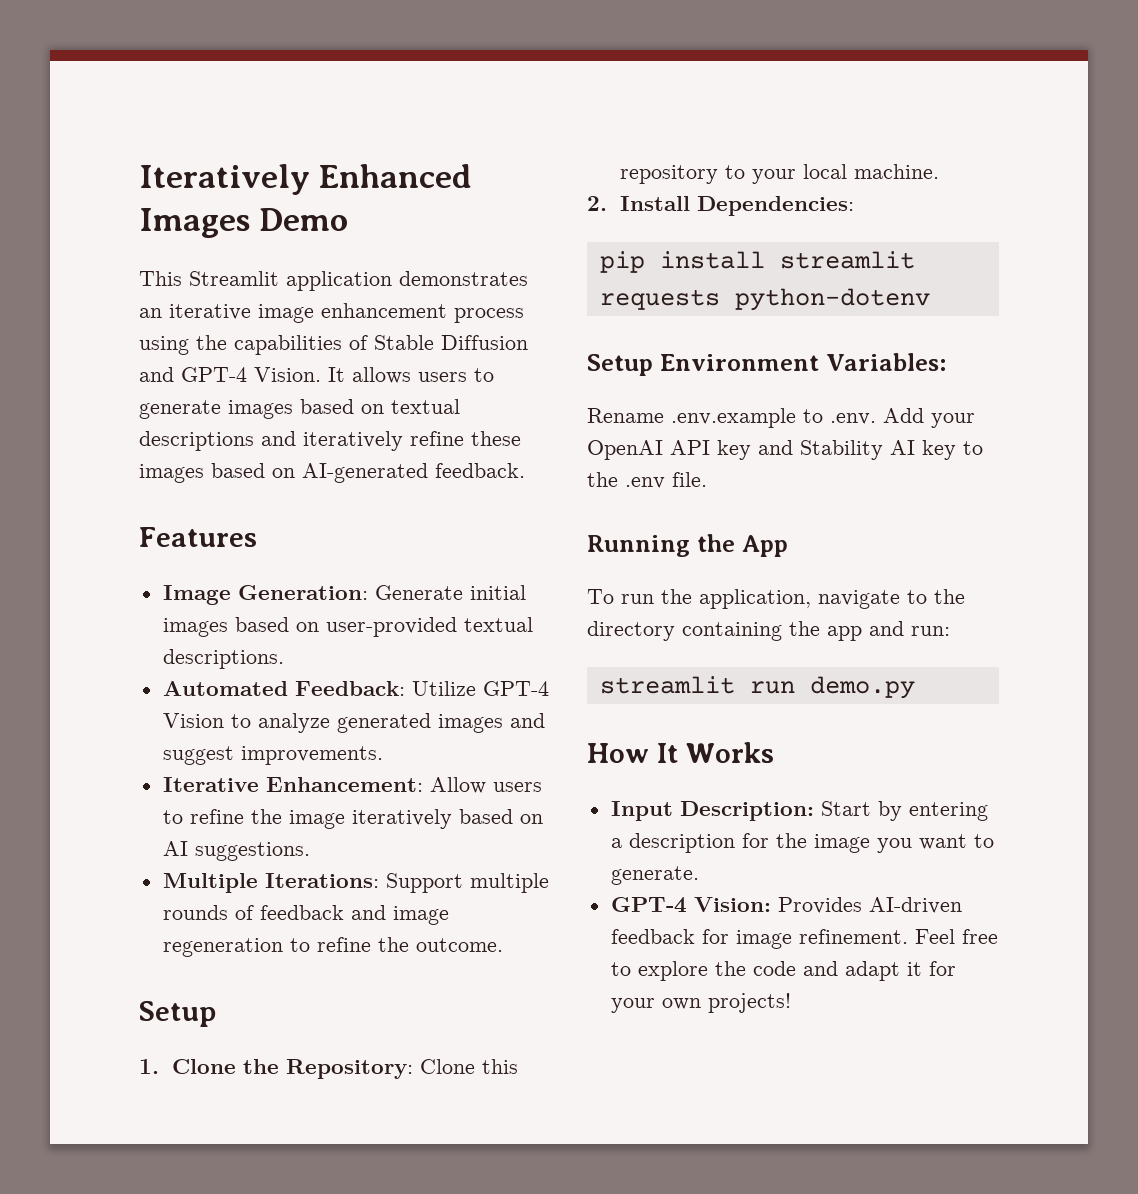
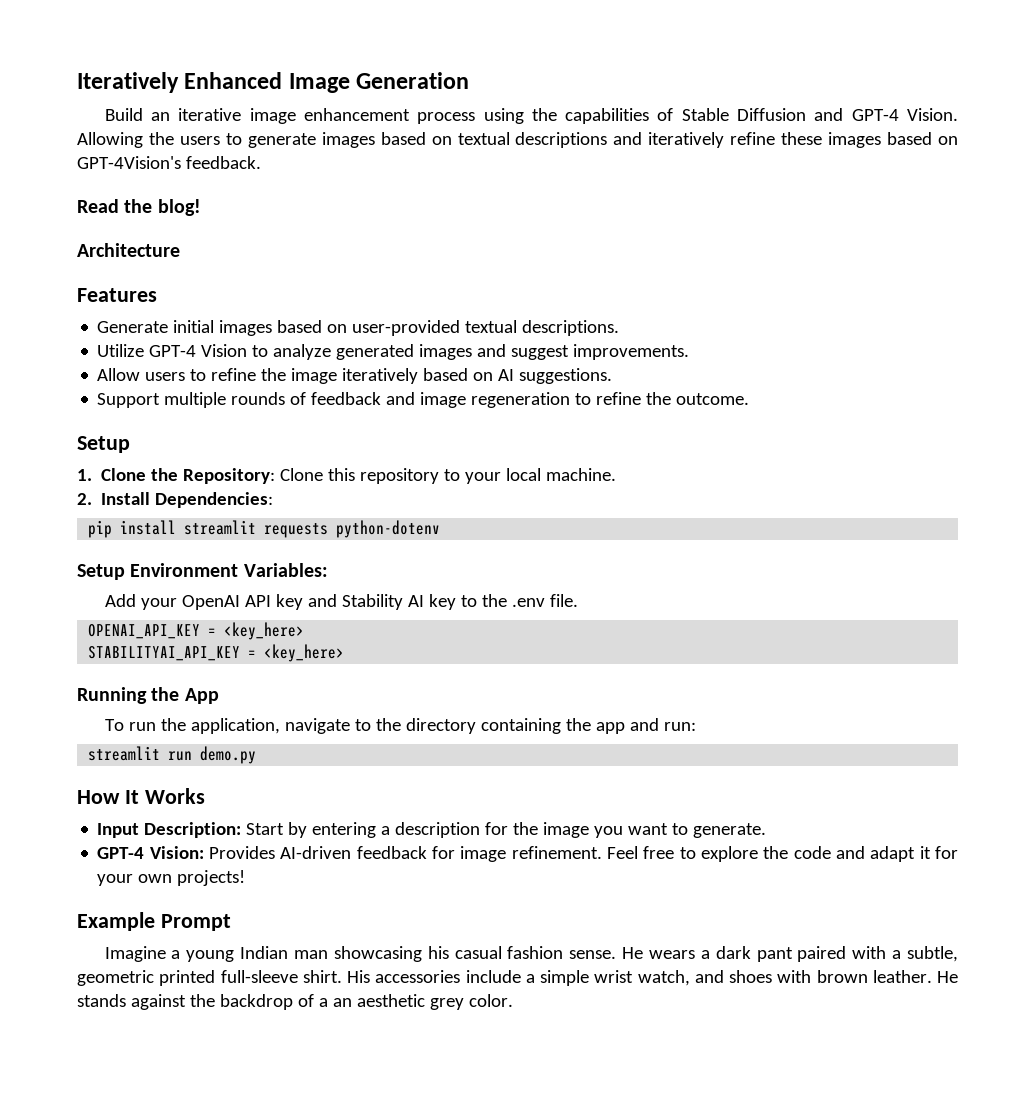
- Iteratively Enhanced Images Demo
- This Streamlit application demonstrates an iterative image enhancement process using the capabilities of Stable Diffusion and GPT-4 Vision.
+ Iteratively Enhanced Image Generation
+ Build an iterative image enhancement process using the capabilities of Stable Diffusion and GPT-4 Vision.
- It allows users to generate images based on textual descriptions and iteratively refine these images based on AI-generated feedback.
+ Allowing the users to generate images based on textual descriptions and iteratively refine these images based on GPT-4Vision's feedback.
+ Read the blog!
+ Architecture
- Image Generation: Generate initial images based on user-provided textual descriptions.
+ Generate initial images based on user-provided textual descriptions.
- Automated Feedback: Utilize GPT-4 Vision to analyze generated images and suggest improvements.
+ Utilize GPT-4 Vision to analyze generated images and suggest improvements.
- Iterative Enhancement: Allow users to refine the image iteratively based on AI suggestions.
+ Allow users to refine the image iteratively based on AI suggestions.
- Multiple Iterations: Support multiple rounds of feedback and image regeneration to refine the outcome.
+ Support multiple rounds of feedback and image regeneration to refine the outcome.
- Rename .env.example to .env. Add your OpenAI API key and Stability AI key to the .env file.
+ Add your OpenAI API key and Stability AI key to the .env file.
+ OPENAI_API_KEY = <key_here>
+ STABILITYAI_API_KEY = <key_here>
+ Example Prompt
+ Imagine a young Indian man showcasing his casual fashion sense. He wears a dark pant paired with a subtle, geometric printed full-sleeve shirt. His accessories include a simple wrist watch, and shoes with brown leather. He stands against the backdrop of a an aesthetic grey color.

